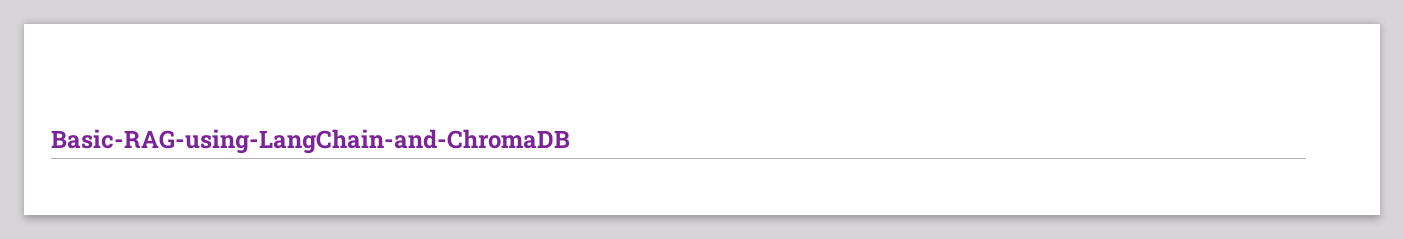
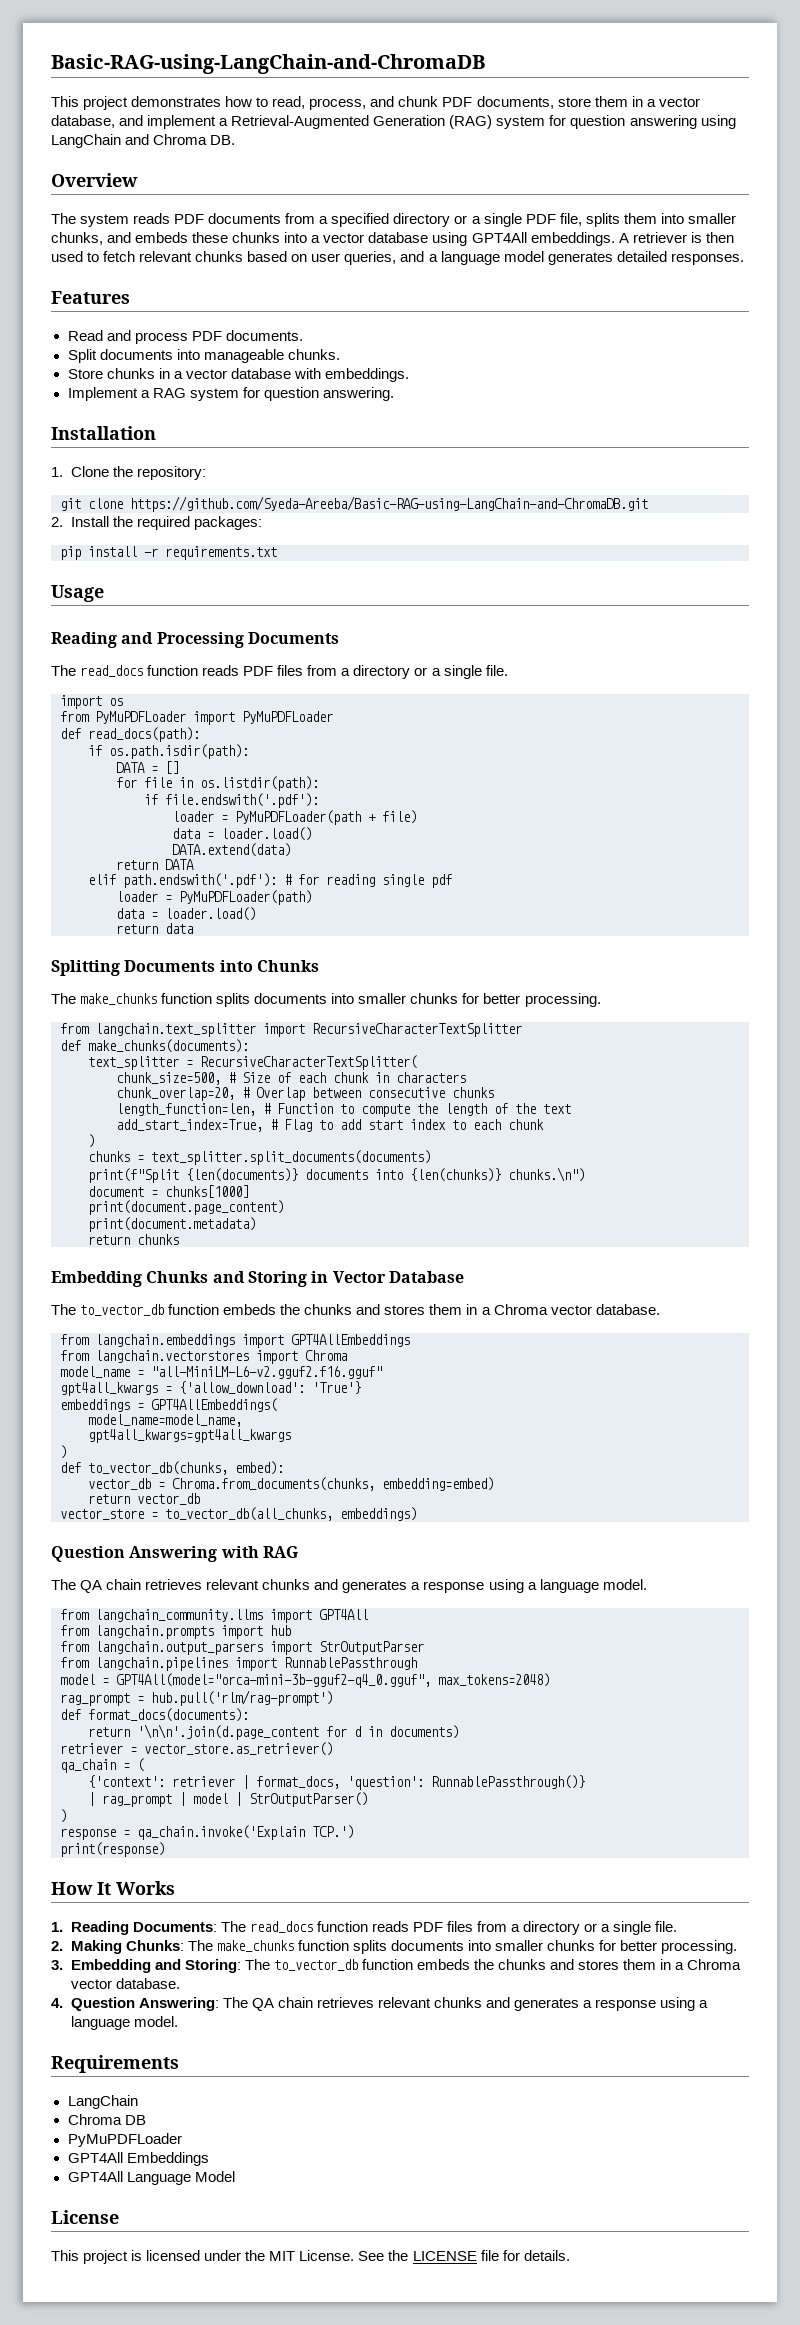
+ This project demonstrates how to read, process, and chunk PDF documents, store them in a vector database, and implement a Retrieval-Augmented Generation (RAG) system for question answering using LangChain and Chroma DB.
+ Overview
+ The system reads PDF documents from a specified directory or a single PDF file, splits them into smaller chunks, and embeds these chunks into a vector database using GPT4All embeddings. A retriever is then used to fetch relevant chunks based on user queries, and a language model generates detailed responses.
+ Features
+ Read and process PDF documents.
+ Split documents into manageable chunks.
+ Store chunks in a vector database with embeddings.
+ Implement a RAG system for question answering.
+ Installation
+ 1. Clone the repository:
+ git clone https://github.com/Syeda-Areeba/Basic-RAG-using-LangChain-and-ChromaDB.git
+ 2. Install the required packages:
+ pip install -r requirements.txt
+ Usage
+ Reading and Processing Documents
+ The read_docs function reads PDF files from a directory or a single file.
+ import os
+ from PyMuPDFLoader import PyMuPDFLoader
+ def read_docs(path):
+ if os.path.isdir(path):
+ DATA = []
+ for file in os.listdir(path):
+ if file.endswith('.pdf'):
+ loader = PyMuPDFLoader(path + file)
+ data = loader.load()
+ DATA.extend(data)
+ return DATA
+ elif path.endswith('.pdf'): # for reading single pdf
+ loader = PyMuPDFLoader(path)
+ data = loader.load()
+ return data
+ Splitting Documents into Chunks
+ The make_chunks function splits documents into smaller chunks for better processing.
+ from langchain.text_splitter import RecursiveCharacterTextSplitter
+ def make_chunks(documents):
+ text_splitter = RecursiveCharacterTextSplitter(
+ chunk_size=500, # Size of each chunk in characters
+ chunk_overlap=20, # Overlap between consecutive chunks
+ length_function=len, # Function to compute the length of the text
+ add_start_index=True, # Flag to add start index to each chunk
+ )
+ chunks = text_splitter.split_documents(documents)
+ print(f"Split {len(documents)} documents into {len(chunks)} chunks.\n")
+ document = chunks[1000]
+ print(document.page_content)
+ print(document.metadata)
+ return chunks
+ Embedding Chunks and Storing in Vector Database
+ The to_vector_db function embeds the chunks and stores them in a Chroma vector database.
+ from langchain.embeddings import GPT4AllEmbeddings
+ from langchain.vectorstores import Chroma
+ model_name = "all-MiniLM-L6-v2.gguf2.f16.gguf"
+ gpt4all_kwargs = {'allow_download': 'True'}
+ embeddings = GPT4AllEmbeddings(
+ model_name=model_name,
+ gpt4all_kwargs=gpt4all_kwargs
+ )
+ def to_vector_db(chunks, embed):
+ vector_db = Chroma.from_documents(chunks, embedding=embed)
+ return vector_db
+ vector_store = to_vector_db(all_chunks, embeddings)
+ Question Answering with RAG
+ The QA chain retrieves relevant chunks and generates a response using a language model.
+ from langchain_community.llms import GPT4All
+ from langchain.prompts import hub
+ from langchain.output_parsers import StrOutputParser
+ from langchain.pipelines import RunnablePassthrough
+ model = GPT4All(model="orca-mini-3b-gguf2-q4_0.gguf", max_tokens=2048)
+ rag_prompt = hub.pull('rlm/rag-prompt')
+ def format_docs(documents):
+ return '\n\n'.join(d.page_content for d in documents)
+ retriever = vector_store.as_retriever()
+ qa_chain = (
+ {'context': retriever | format_docs, 'question': RunnablePassthrough()}
+ | rag_prompt | model | StrOutputParser()
+ )
+ response = qa_chain.invoke('Explain TCP.')
+ print(response)
+ How It Works
+ 1. Reading Documents: The read_docs function reads PDF files from a directory or a single file.
+ 2. Making Chunks: The make_chunks function splits documents into smaller chunks for better processing.
+ 3. Embedding and Storing: The to_vector_db function embeds the chunks and stores them in a Chroma vector database.
+ 4. Question Answering: The QA chain retrieves relevant chunks and generates a response using a language model.
+ Requirements
+ LangChain
+ Chroma DB
+ PyMuPDFLoader
+ GPT4All Embeddings
+ GPT4All Language Model
+ License
+ This project is licensed under the MIT License. See the LICENSE file for details.

